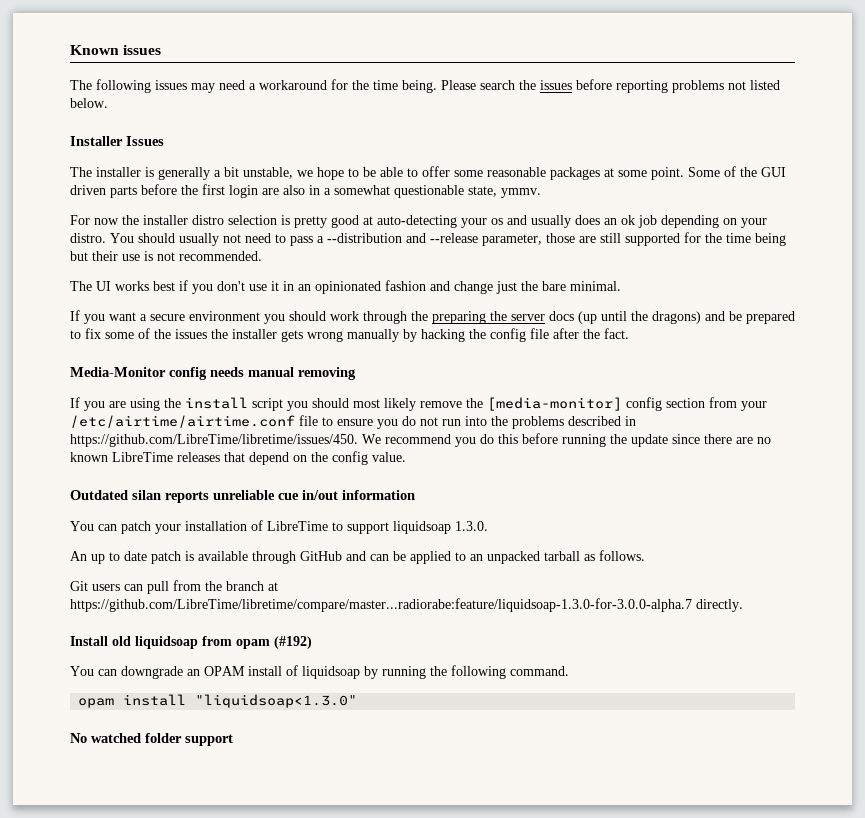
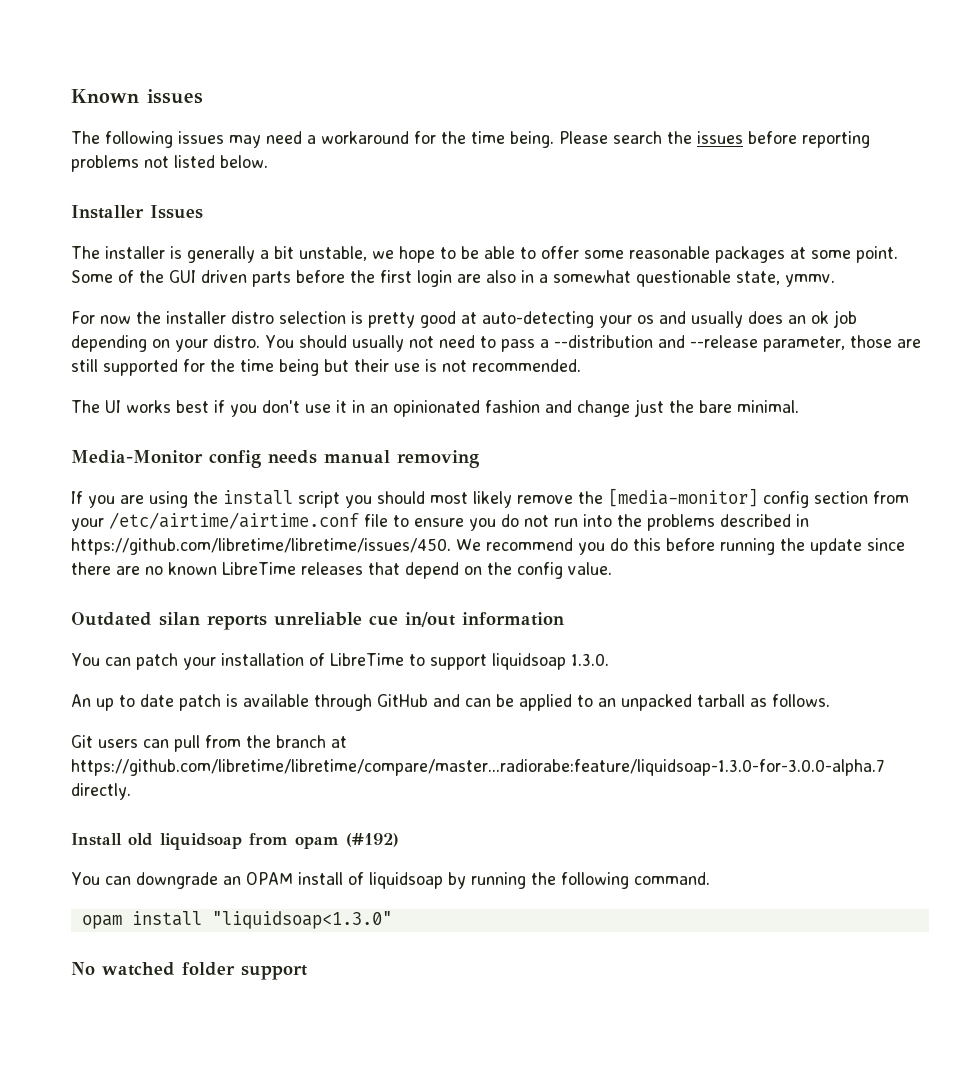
- If you want a secure environment you should work through the preparing the server docs (up until the dragons) and be prepared to fix some of the issues the installer gets wrong manually by hacking the config file after the fact.
- If you are using the install script you should most likely remove the [media-monitor] config section from your /etc/airtime/airtime.conf file to ensure you do not run into the problems described in https://github.com/LibreTime/libretime/issues/450. We recommend you do this before running the update since there are no known LibreTime releases that depend on the config value.
+ If you are using the install script you should most likely remove the [media-monitor] config section from your /etc/airtime/airtime.conf file to ensure you do not run into the problems described in https://github.com/libretime/libretime/issues/450. We recommend you do this before running the update since there are no known LibreTime releases that depend on the config value.
- Git users can pull from the branch at https://github.com/LibreTime/libretime/compare/master...radiorabe:feature/liquidsoap-1.3.0-for-3.0.0-alpha.7 directly.
+ Git users can pull from the branch at https://github.com/libretime/libretime/compare/master...radiorabe:feature/liquidsoap-1.3.0-for-3.0.0-alpha.7 directly.

